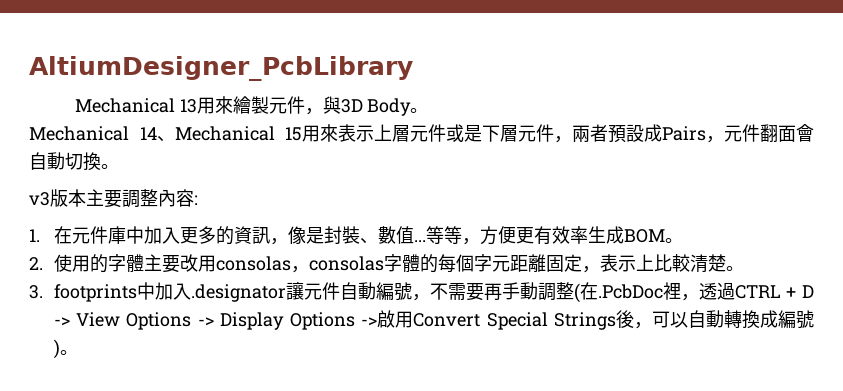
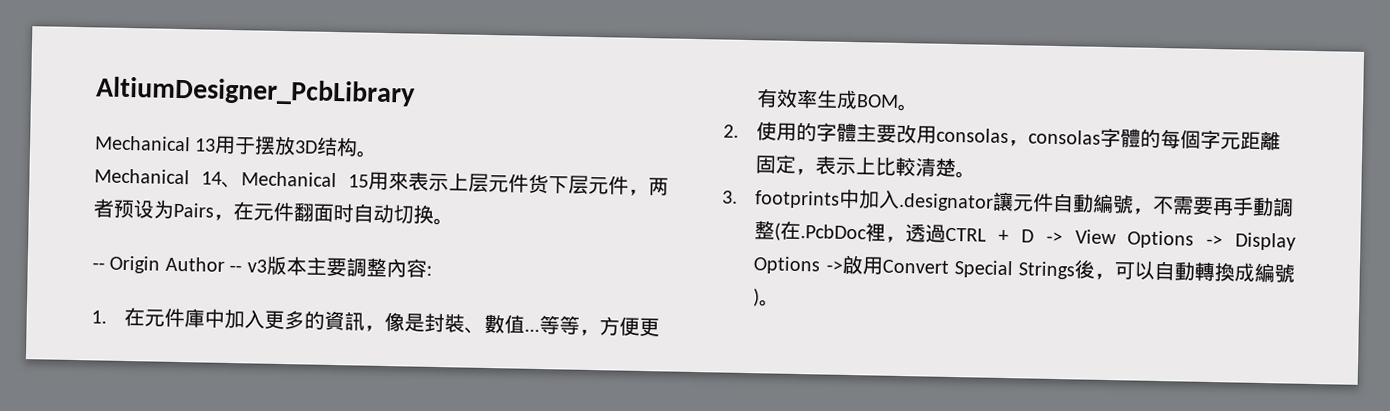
- Mechanical 13用來繪製元件，與3D Body。
+ Mechanical 13用于摆放3D结构。
- Mechanical 14、Mechanical 15用來表示上層元件或是下層元件，兩者預設成Pairs，元件翻面會自動切換。
- v3版本主要調整內容:
+ Mechanical 14、Mechanical 15用來表示上层元件货下层元件，两者预设为Pairs，在元件翻面时自动切换。
+ -- Origin Author -- v3版本主要調整內容:

